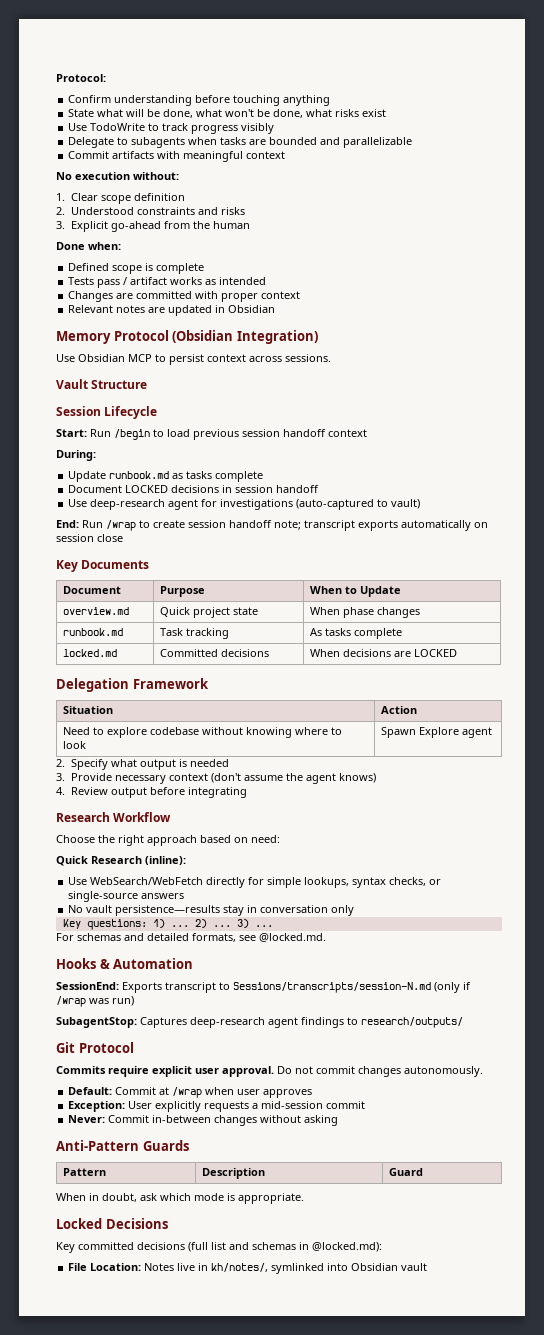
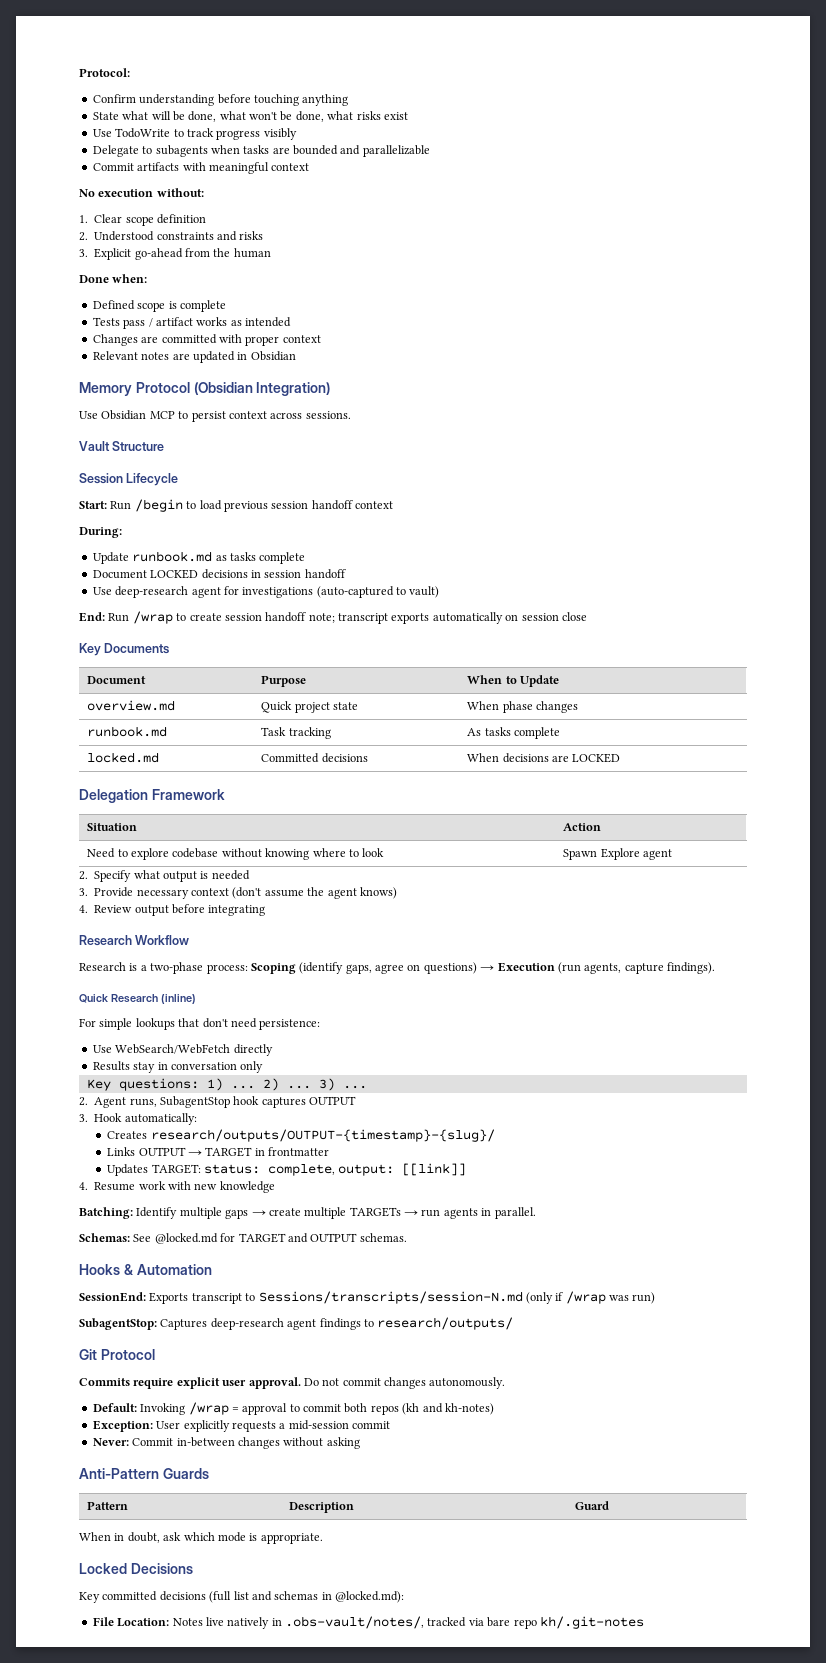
- Choose the right approach based on need:
- Quick Research (inline):
- Use WebSearch/WebFetch directly for simple lookups, syntax checks, or single-source answers
- No vault persistence—results stay in conversation only
+ Research is a two-phase process: Scoping (identify gaps, agree on questions) → Execution (run agents, capture findings).
+ Quick Research (inline)
+ For simple lookups that don't need persistence:
+ Use WebSearch/WebFetch directly
+ Results stay in conversation only
- For schemas and detailed formats, see @locked.md.
+ 2. Agent runs, SubagentStop hook captures OUTPUT
+ 3. Hook automatically:
+ Creates research/outputs/OUTPUT-{timestamp}-{slug}/
+ Links OUTPUT → TARGET in frontmatter
+ Updates TARGET: status: complete, output: [[link]]
+ 4. Resume work with new knowledge
+ Batching: Identify multiple gaps → create multiple TARGETs → run agents in parallel.
+ Schemas: See @locked.md for TARGET and OUTPUT schemas.
- Default: Commit at /wrap when user approves
+ Default: Invoking /wrap = approval to commit both repos (kh and kh-notes)
- File Location: Notes live in kh/notes/, symlinked into Obsidian vault
+ File Location: Notes live natively in .obs-vault/notes/, tracked via bare repo kh/.git-notes

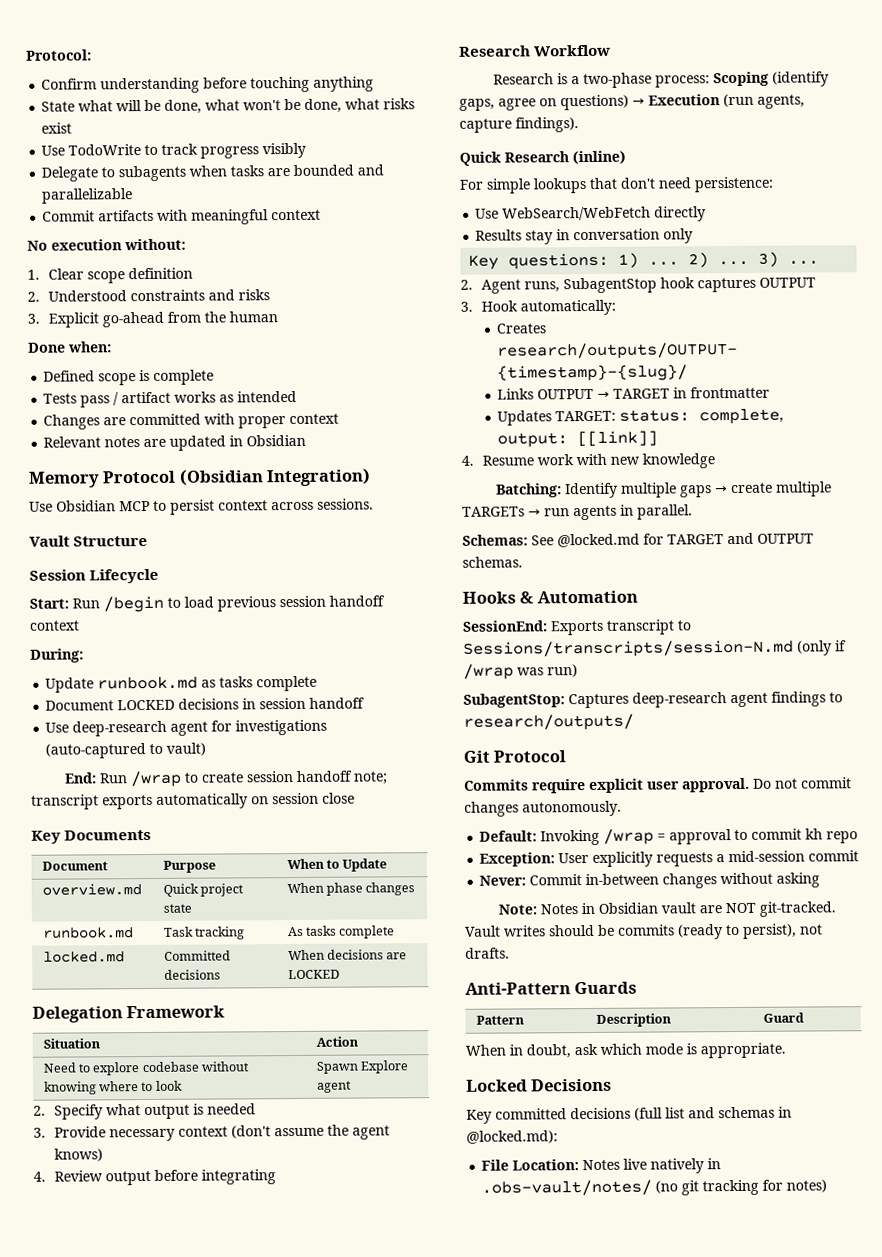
- Default: Invoking /wrap = approval to commit both repos (kh and kh-notes)
+ Default: Invoking /wrap = approval to commit kh repo
+ Note: Notes in Obsidian vault are NOT git-tracked. Vault writes should be commits (ready to persist), not drafts.
- File Location: Notes live natively in .obs-vault/notes/, tracked via bare repo kh/.git-notes
+ File Location: Notes live natively in .obs-vault/notes/ (no git tracking for notes)

